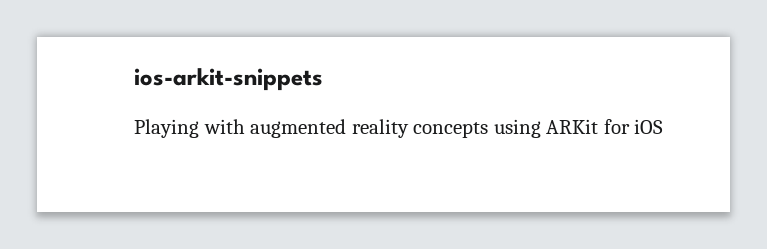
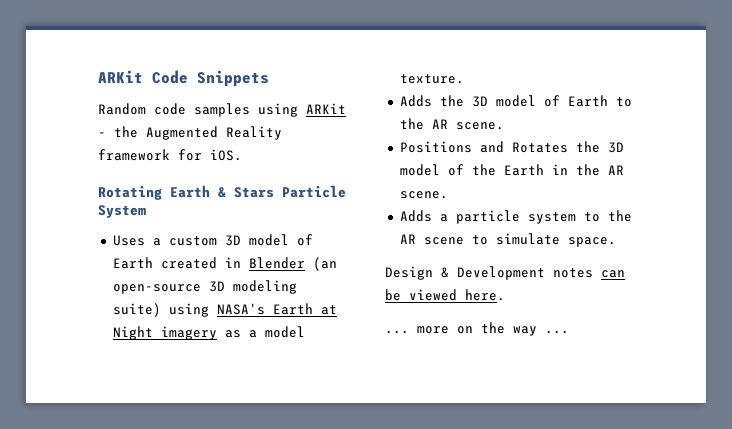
- ios-arkit-snippets
- Playing with augmented reality concepts using ARKit for iOS
+ ARKit Code Snippets
+ Random code samples using ARKit - the Augmented Reality framework for iOS.
+ Rotating Earth & Stars Particle System
+ Uses a custom 3D model of Earth created in Blender (an open-source 3D modeling suite) using NASA's Earth at Night imagery as a model texture.
+ Adds the 3D model of Earth to the AR scene.
+ Positions and Rotates the 3D model of the Earth in the AR scene.
+ Adds a particle system to the AR scene to simulate space.
+ Design & Development notes can be viewed here.
+ ... more on the way ...

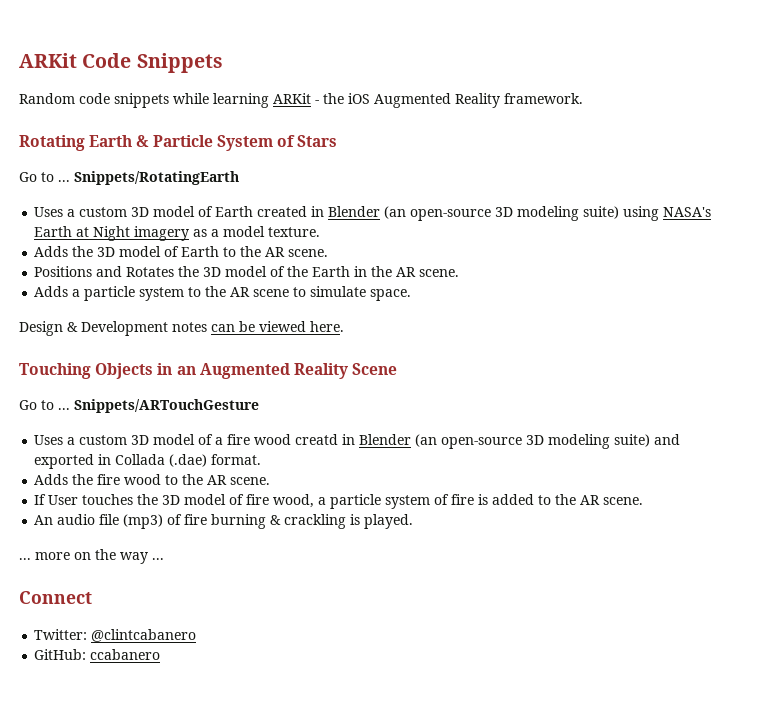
- Random code samples using ARKit - the Augmented Reality framework for iOS.
+ Random code snippets while learning ARKit - the iOS Augmented Reality framework.
- Rotating Earth & Stars Particle System
+ Rotating Earth & Particle System of Stars
+ Go to ... Snippets/RotatingEarth
+ Touching Objects in an Augmented Reality Scene
+ Go to ... Snippets/ARTouchGesture
+ Uses a custom 3D model of a fire wood creatd in Blender (an open-source 3D modeling suite) and exported in Collada (.dae) format.
+ Adds the fire wood to the AR scene.
+ If User touches the 3D model of fire wood, a particle system of fire is added to the AR scene.
+ An audio file (mp3) of fire burning & crackling is played.
+ Connect
+ Twitter: @clintcabanero
+ GitHub: ccabanero

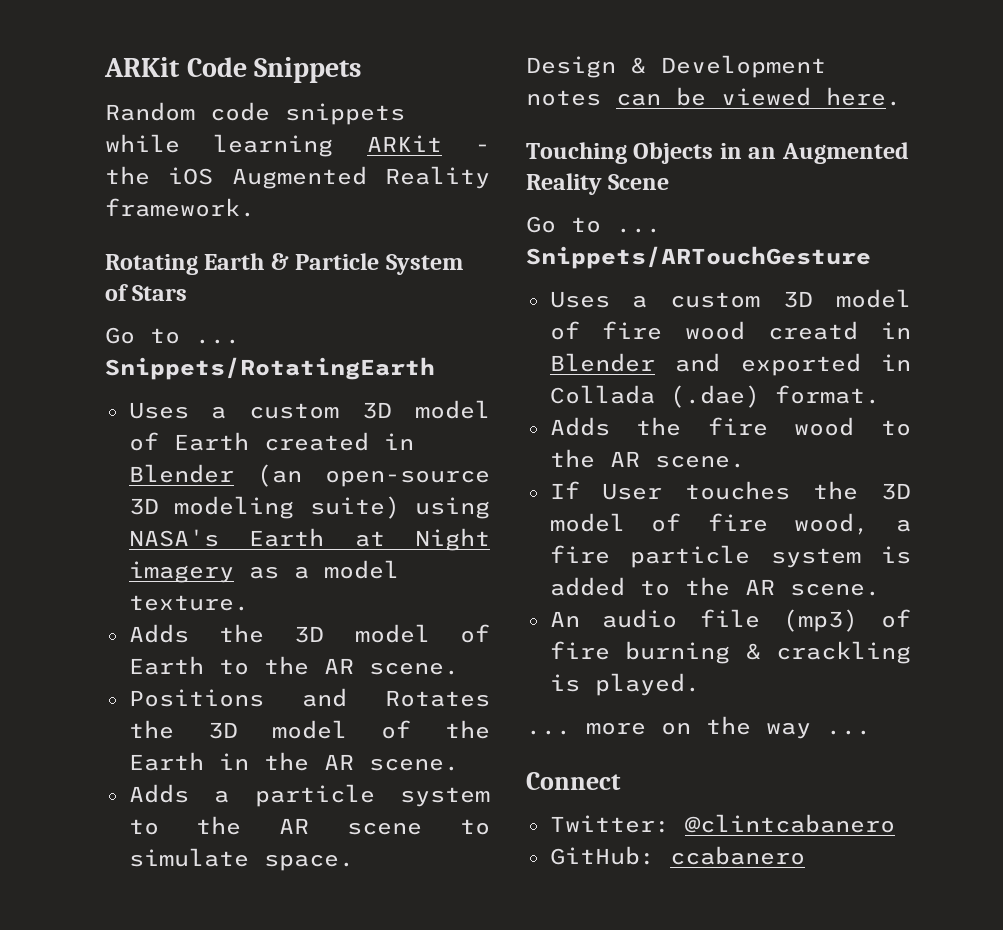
- Uses a custom 3D model of a fire wood creatd in Blender (an open-source 3D modeling suite) and exported in Collada (.dae) format.
+ Uses a custom 3D model of fire wood creatd in Blender and exported in Collada (.dae) format.
- If User touches the 3D model of fire wood, a particle system of fire is added to the AR scene.
+ If User touches the 3D model of fire wood, a fire particle system is added to the AR scene.

